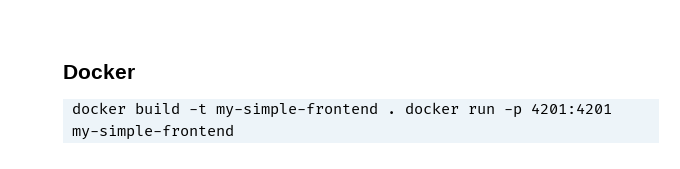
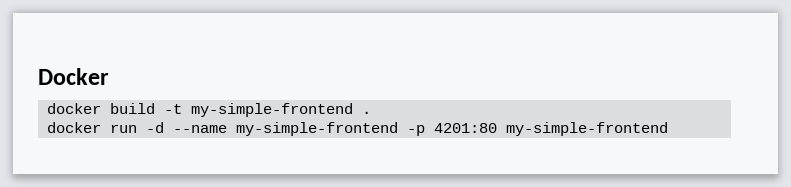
- docker build -t my-simple-frontend . docker run -p 4201:4201 my-simple-frontend
+ docker build -t my-simple-frontend .
+ docker run -d --name my-simple-frontend -p 4201:80 my-simple-frontend

